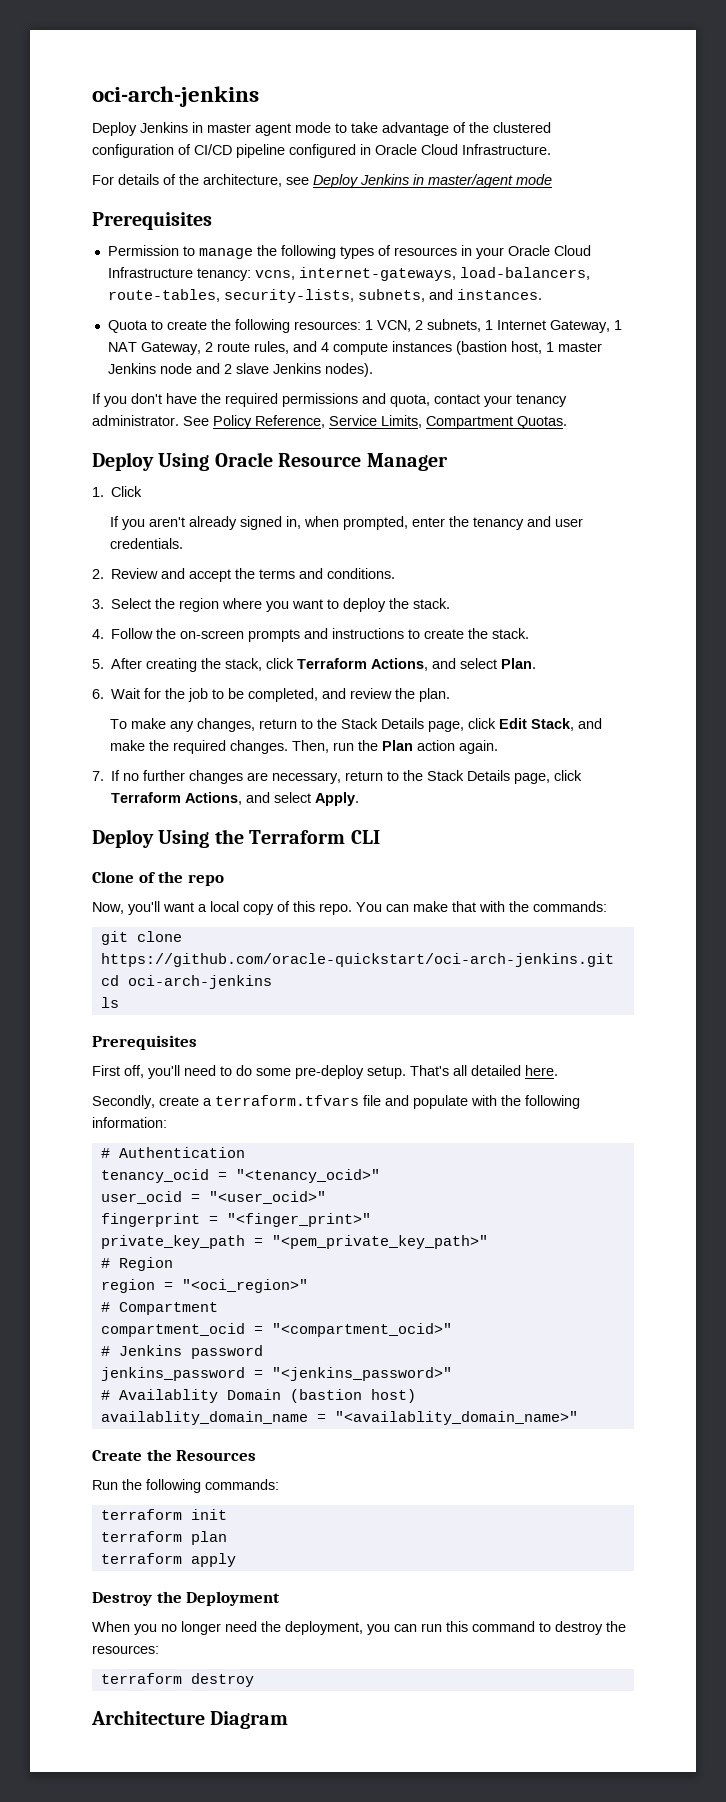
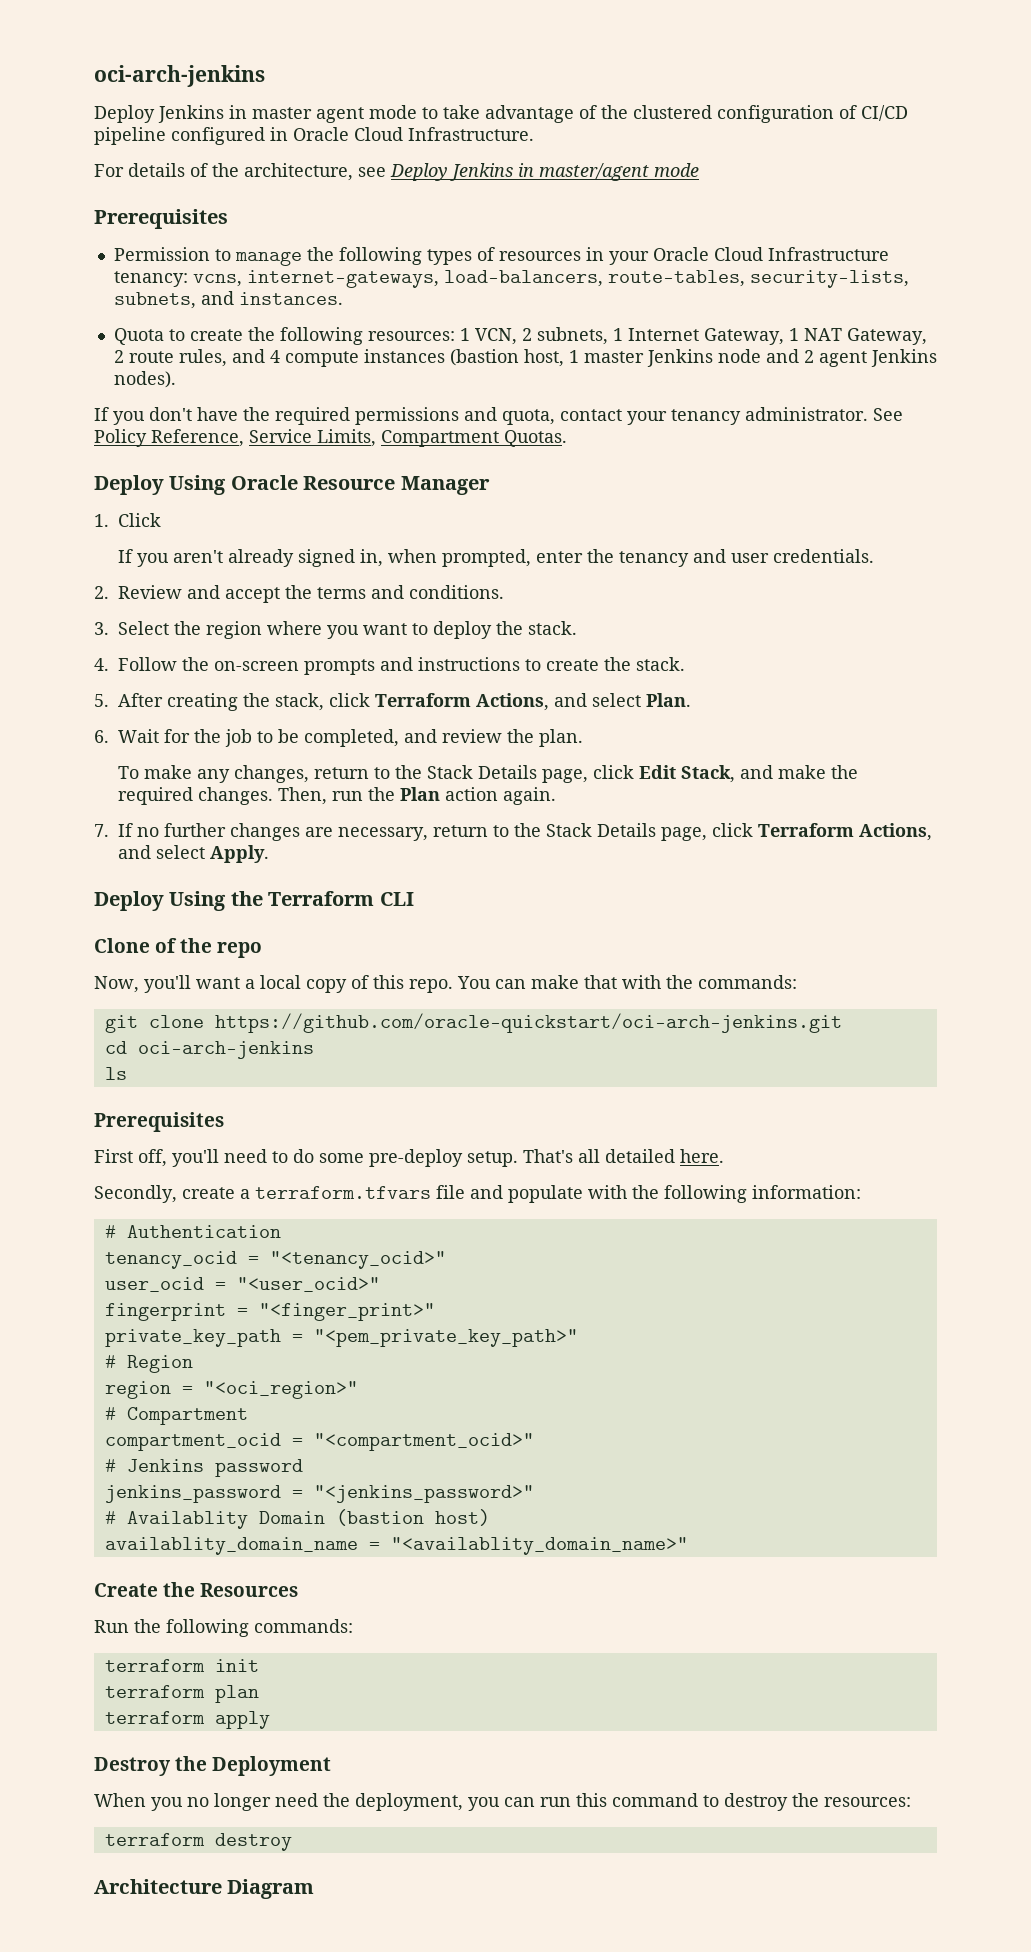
- Quota to create the following resources: 1 VCN, 2 subnets, 1 Internet Gateway, 1 NAT Gateway, 2 route rules, and 4 compute instances (bastion host, 1 master Jenkins node and 2 slave Jenkins nodes).
+ Quota to create the following resources: 1 VCN, 2 subnets, 1 Internet Gateway, 1 NAT Gateway, 2 route rules, and 4 compute instances (bastion host, 1 master Jenkins node and 2 agent Jenkins nodes).

